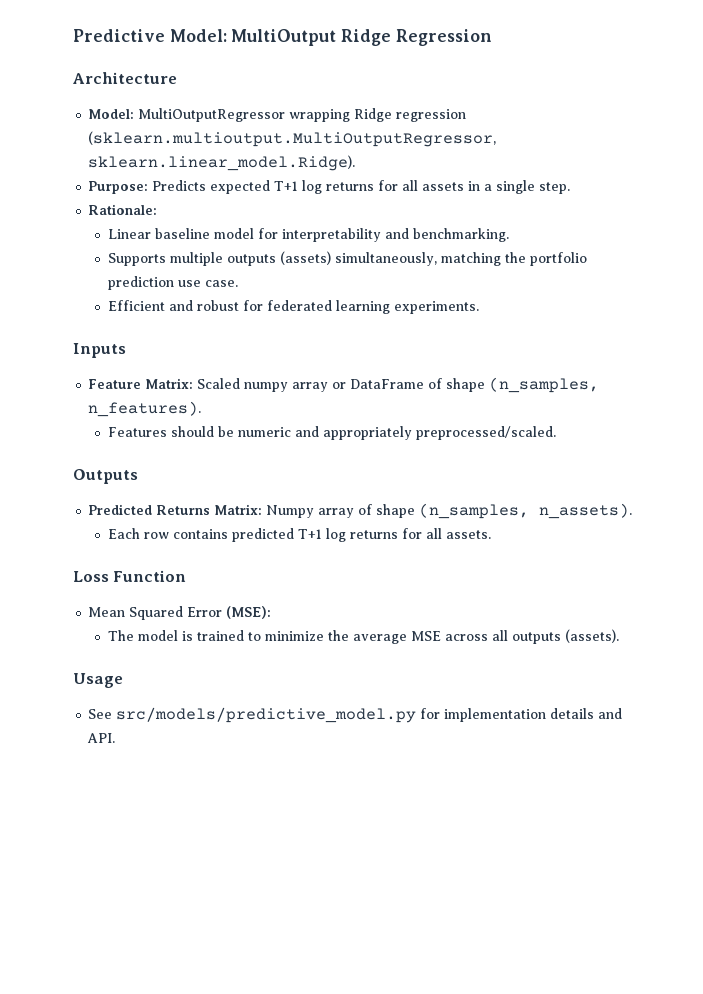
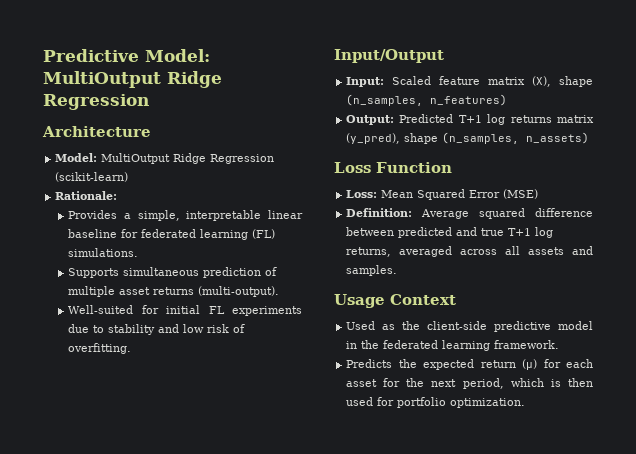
- Model: MultiOutputRegressor wrapping Ridge regression (sklearn.multioutput.MultiOutputRegressor, sklearn.linear_model.Ridge).
- Purpose: Predicts expected T+1 log returns for all assets in a single step.
+ Model: MultiOutput Ridge Regression (scikit-learn)
  Rationale:
- Linear baseline model for interpretability and benchmarking.
- Supports multiple outputs (assets) simultaneously, matching the portfolio prediction use case.
- Efficient and robust for federated learning experiments.
- Inputs
- Feature Matrix: Scaled numpy array or DataFrame of shape (n_samples, n_features).
- Features should be numeric and appropriately preprocessed/scaled.
- Outputs
- Predicted Returns Matrix: Numpy array of shape (n_samples, n_assets).
- Each row contains predicted T+1 log returns for all assets.
+ Provides a simple, interpretable linear baseline for federated learning (FL) simulations.
+ Supports simultaneous prediction of multiple asset returns (multi-output).
+ Well-suited for initial FL experiments due to stability and low risk of overfitting.
+ Input/Output
+ Input: Scaled feature matrix (X), shape (n_samples, n_features)
+ Output: Predicted T+1 log returns matrix (y_pred), shape (n_samples, n_assets)
- Mean Squared Error (MSE):
- The model is trained to minimize the average MSE across all outputs (assets).
- Usage
- See src/models/predictive_model.py for implementation details and API.
+ Loss: Mean Squared Error (MSE)
+ Definition: Average squared difference between predicted and true T+1 log returns, averaged across all assets and samples.
+ Usage Context
+ Used as the client-side predictive model in the federated learning framework.
+ Predicts the expected return (μ) for each asset for the next period, which is then used for portfolio optimization.

